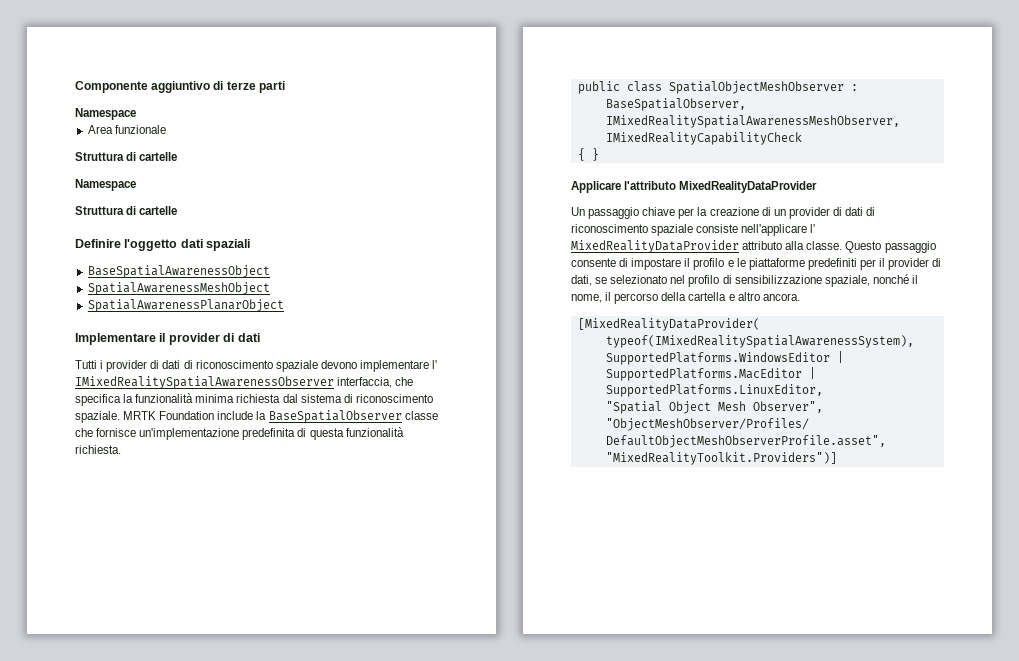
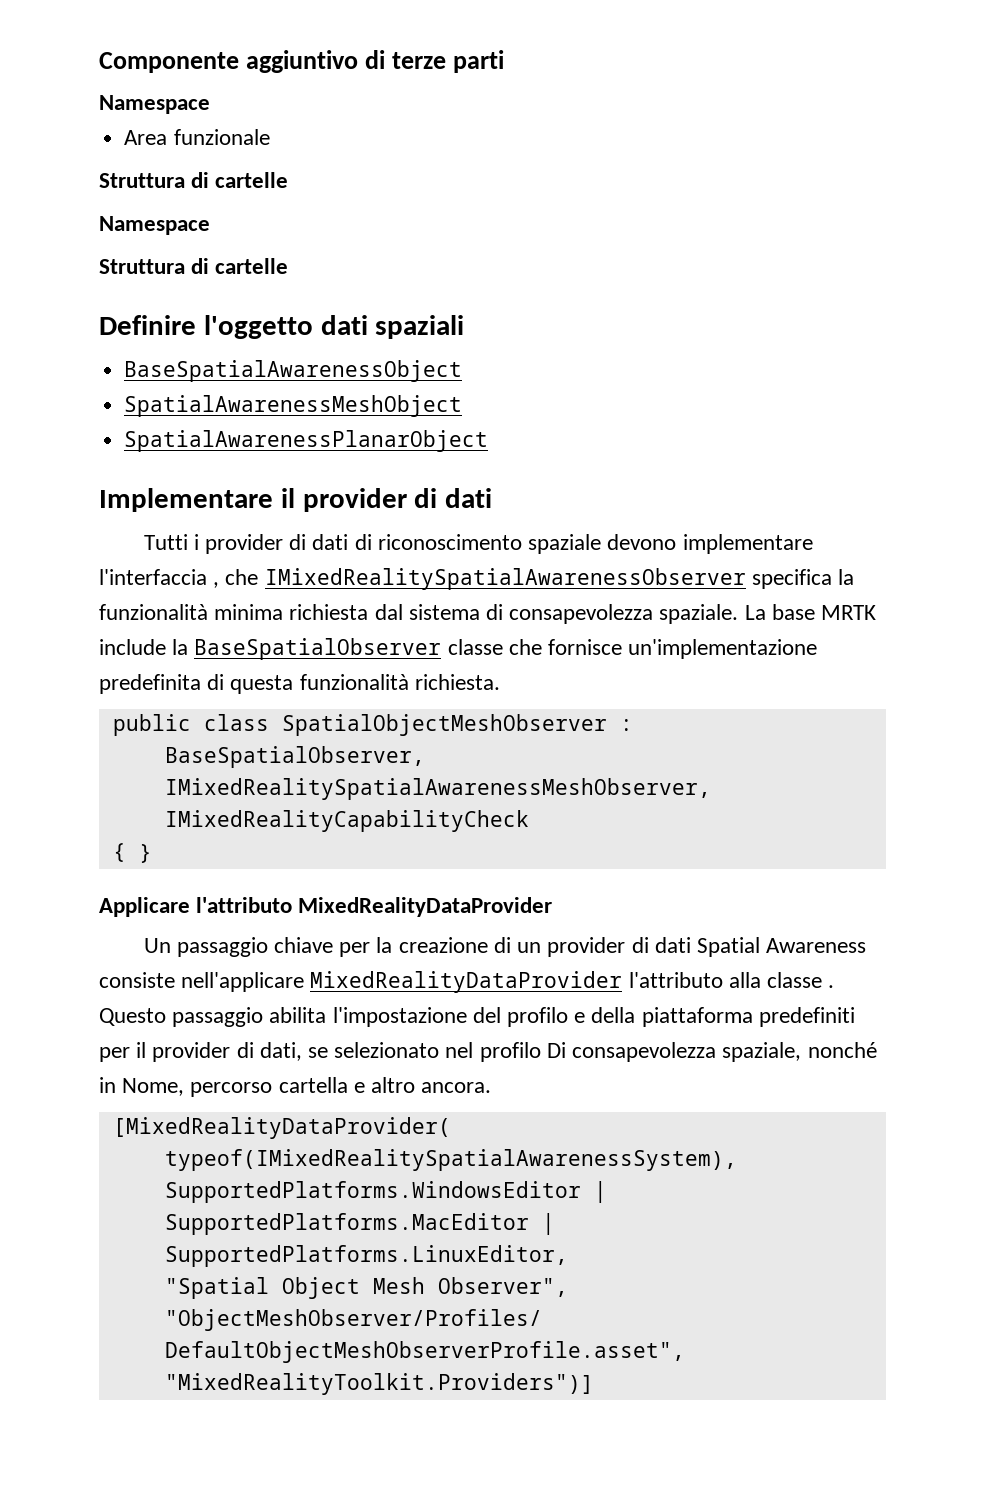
- Tutti i provider di dati di riconoscimento spaziale devono implementare l' IMixedRealitySpatialAwarenessObserver interfaccia, che specifica la funzionalità minima richiesta dal sistema di riconoscimento spaziale. MRTK Foundation include la BaseSpatialObserver classe che fornisce un'implementazione predefinita di questa funzionalità richiesta.
+ Tutti i provider di dati di riconoscimento spaziale devono implementare l'interfaccia , che IMixedRealitySpatialAwarenessObserver specifica la funzionalità minima richiesta dal sistema di consapevolezza spaziale. La base MRTK include la BaseSpatialObserver classe che fornisce un'implementazione predefinita di questa funzionalità richiesta.
- Un passaggio chiave per la creazione di un provider di dati di riconoscimento spaziale consiste nell'applicare l' MixedRealityDataProvider attributo alla classe. Questo passaggio consente di impostare il profilo e le piattaforme predefiniti per il provider di dati, se selezionato nel profilo di sensibilizzazione spaziale, nonché il nome, il percorso della cartella e altro ancora.
+ Un passaggio chiave per la creazione di un provider di dati Spatial Awareness consiste nell'applicare MixedRealityDataProvider l'attributo alla classe . Questo passaggio abilita l'impostazione del profilo e della piattaforma predefiniti per il provider di dati, se selezionato nel profilo Di consapevolezza spaziale, nonché in Nome, percorso cartella e altro ancora.

